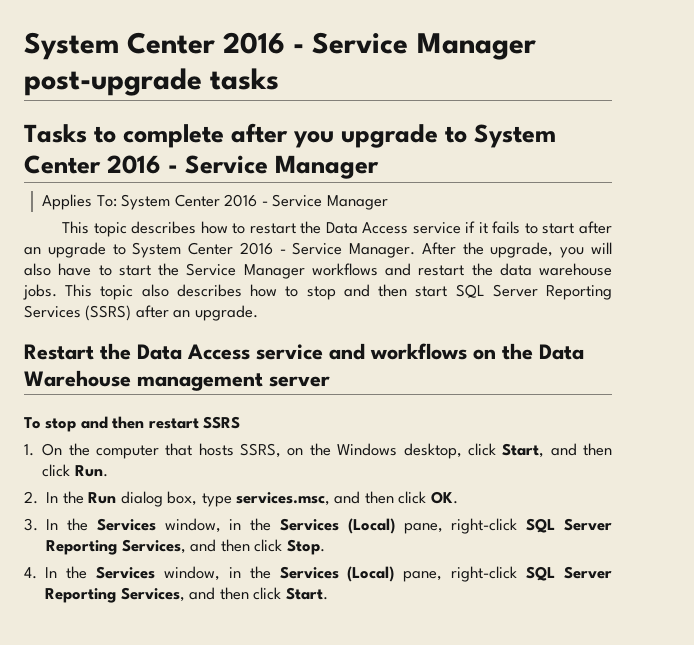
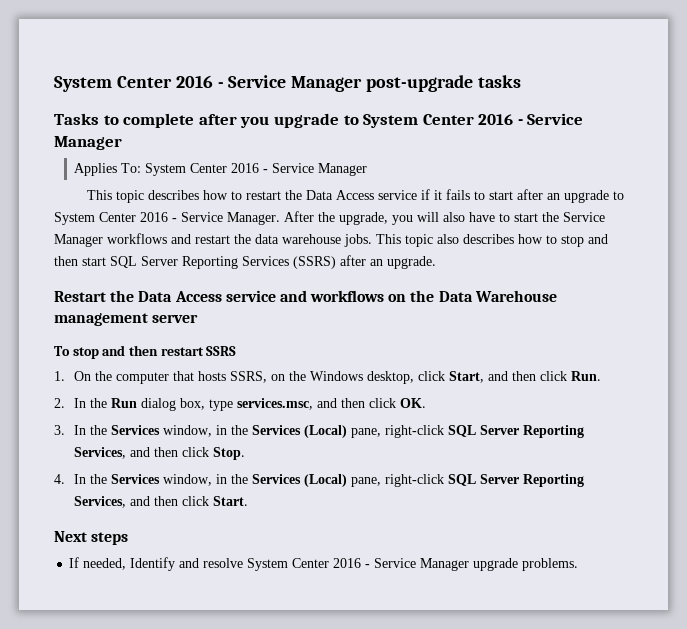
+ Next steps
+ If needed, Identify and resolve System Center 2016 - Service Manager upgrade problems.

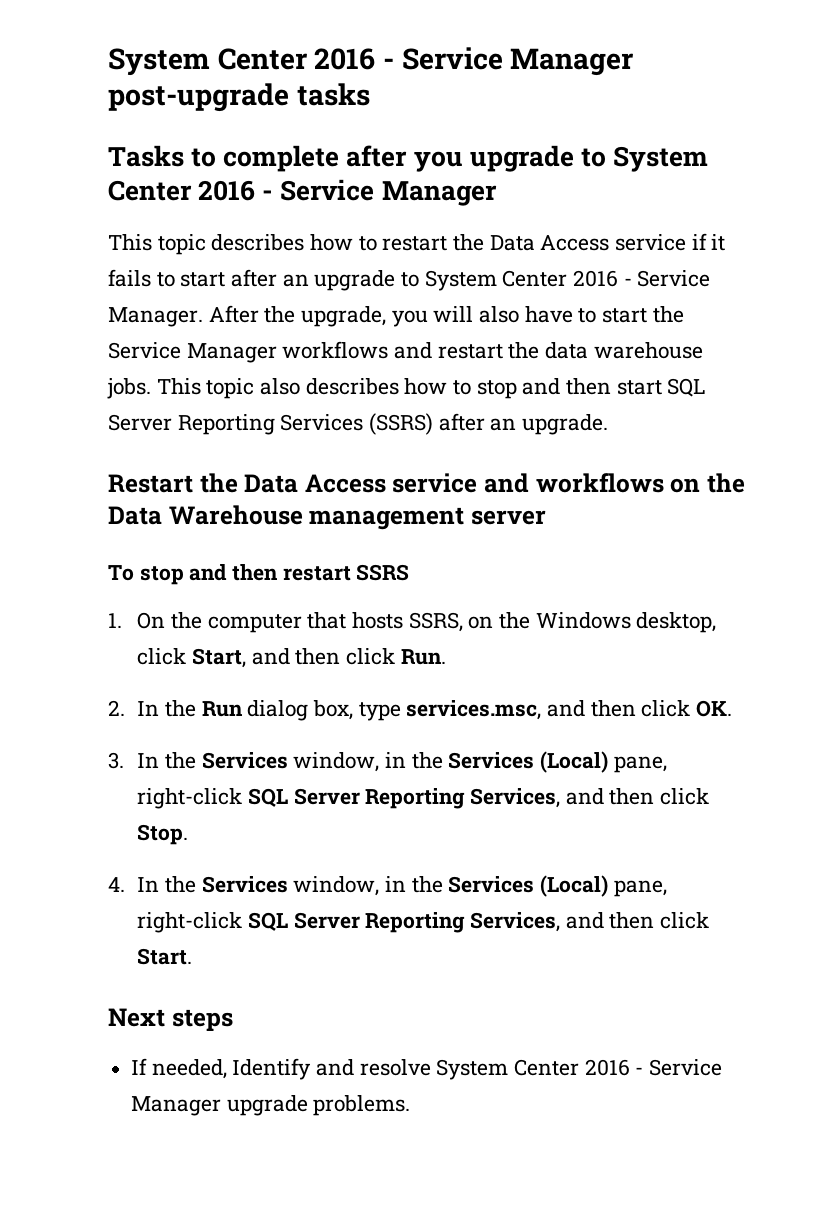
- Applies To: System Center 2016 - Service Manager

